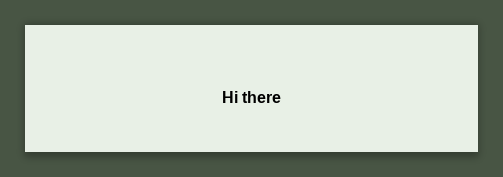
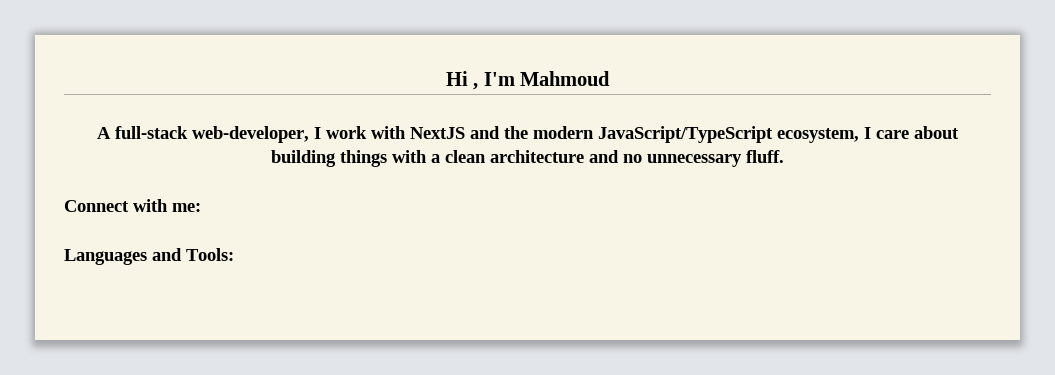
- Hi there
+ Hi , I'm Mahmoud
+ A full-stack web-developer, I work with NextJS and the modern JavaScript/TypeScript ecosystem, I care about building things with a clean architecture and no unnecessary fluff.
+ Connect with me:
+ Languages and Tools:

